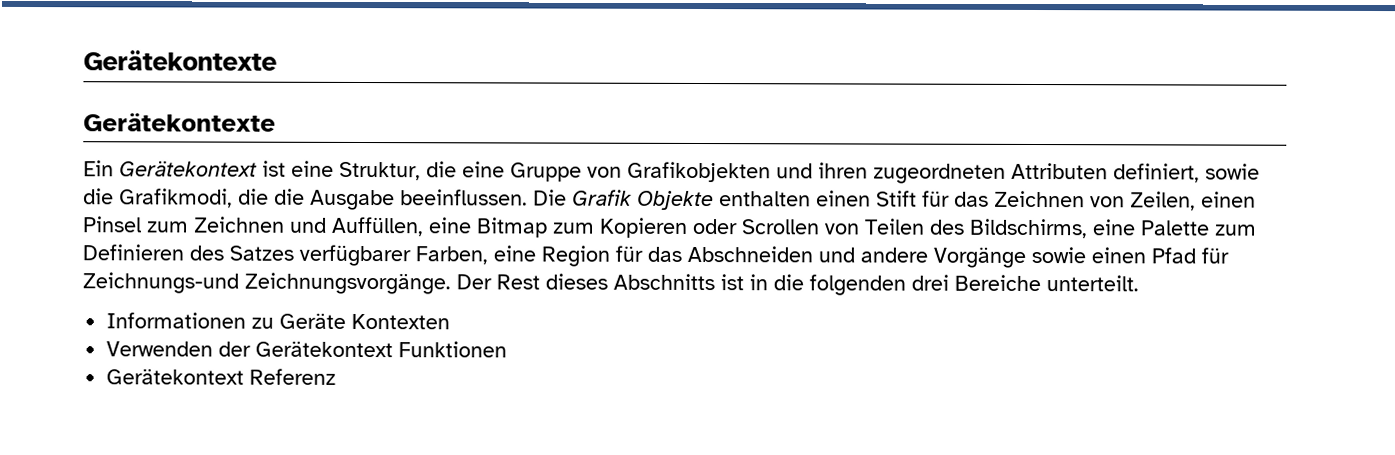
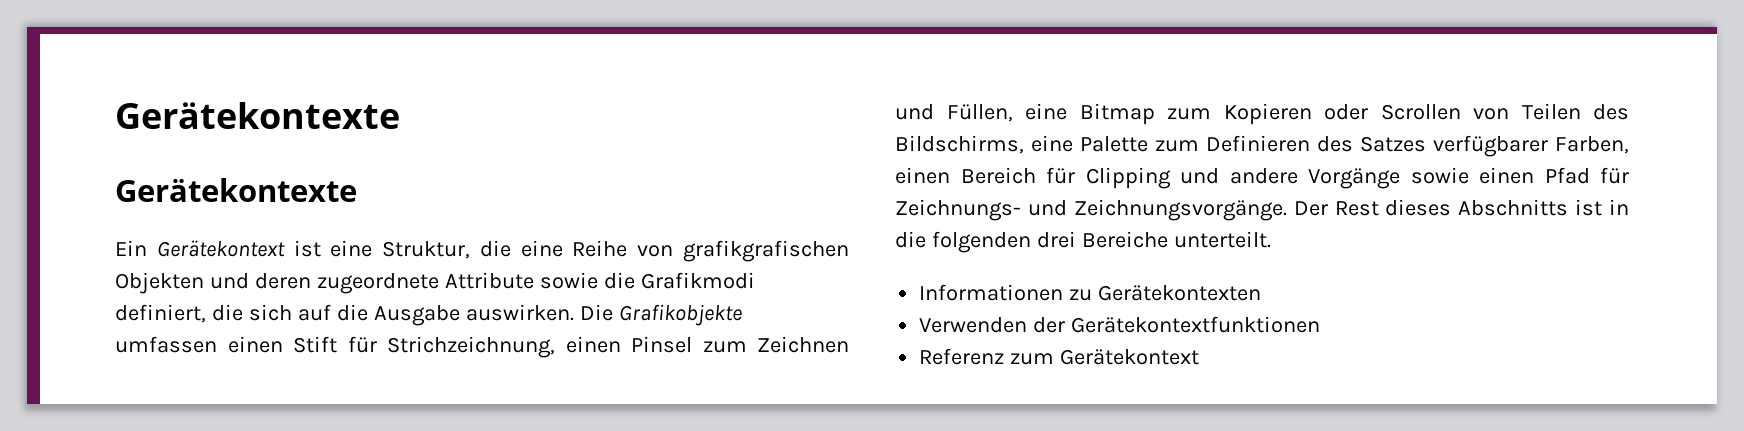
- Ein Gerätekontext ist eine Struktur, die eine Gruppe von Grafikobjekten und ihren zugeordneten Attributen definiert, sowie die Grafikmodi, die die Ausgabe beeinflussen. Die Grafik Objekte enthalten einen Stift für das Zeichnen von Zeilen, einen Pinsel zum Zeichnen und Auffüllen, eine Bitmap zum Kopieren oder Scrollen von Teilen des Bildschirms, eine Palette zum Definieren des Satzes verfügbarer Farben, eine Region für das Abschneiden und andere Vorgänge sowie einen Pfad für Zeichnungs-und Zeichnungsvorgänge.
+ Ein Gerätekontext ist eine Struktur, die eine Reihe von grafikgrafischen Objekten und deren zugeordnete Attribute sowie die Grafikmodi definiert, die sich auf die Ausgabe auswirken. Die Grafikobjekte umfassen einen Stift für Strichzeichnung, einen Pinsel zum Zeichnen und Füllen, eine Bitmap zum Kopieren oder Scrollen von Teilen des Bildschirms, eine Palette zum Definieren des Satzes verfügbarer Farben, einen Bereich für Clipping und andere Vorgänge sowie einen Pfad für Zeichnungs- und Zeichnungsvorgänge.
- Informationen zu Geräte Kontexten
+ Informationen zu Gerätekontexten
- Verwenden der Gerätekontext Funktionen
- Gerätekontext Referenz
+ Verwenden der Gerätekontextfunktionen
+ Referenz zum Gerätekontext

